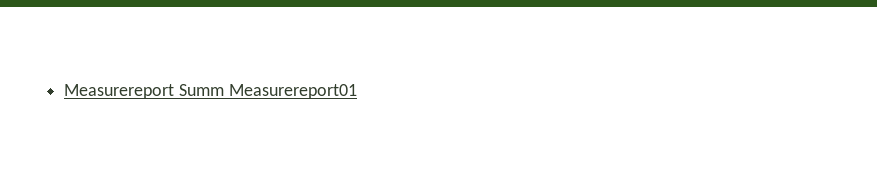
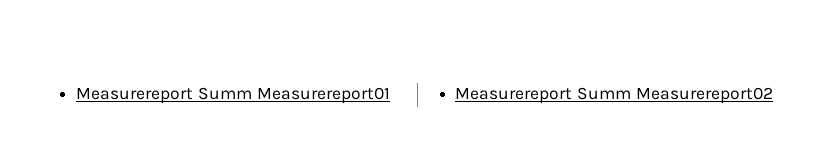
+ Measurereport Summ Measurereport02

